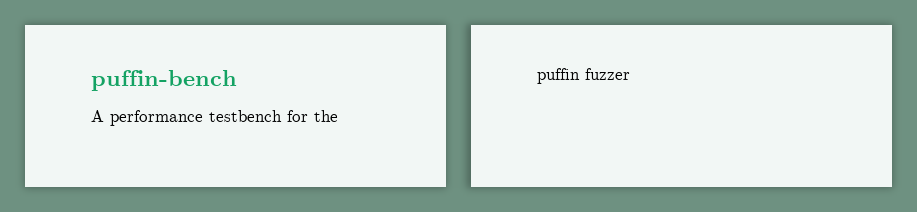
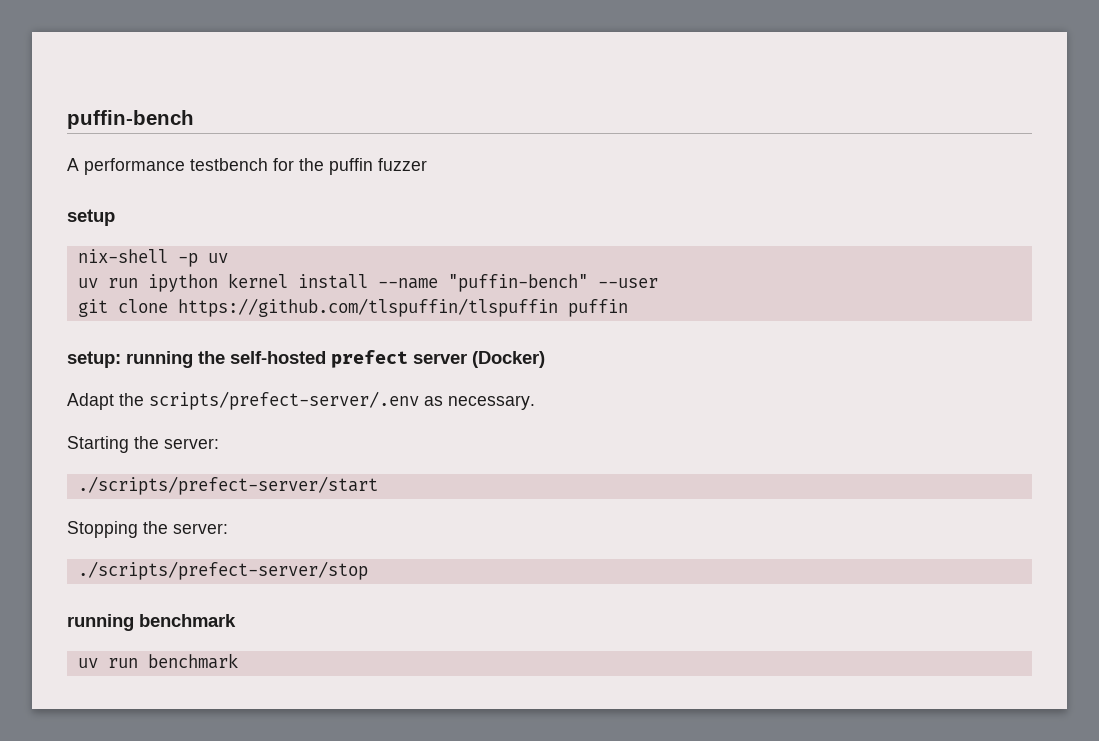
+ setup
+ nix-shell -p uv
+ uv run ipython kernel install --name "puffin-bench" --user
+ git clone https://github.com/tlspuffin/tlspuffin puffin
+ setup: running the self-hosted prefect server (Docker)
+ Adapt the scripts/prefect-server/.env as necessary.
+ Starting the server:
+ ./scripts/prefect-server/start
+ Stopping the server:
+ ./scripts/prefect-server/stop
+ running benchmark
+ uv run benchmark

